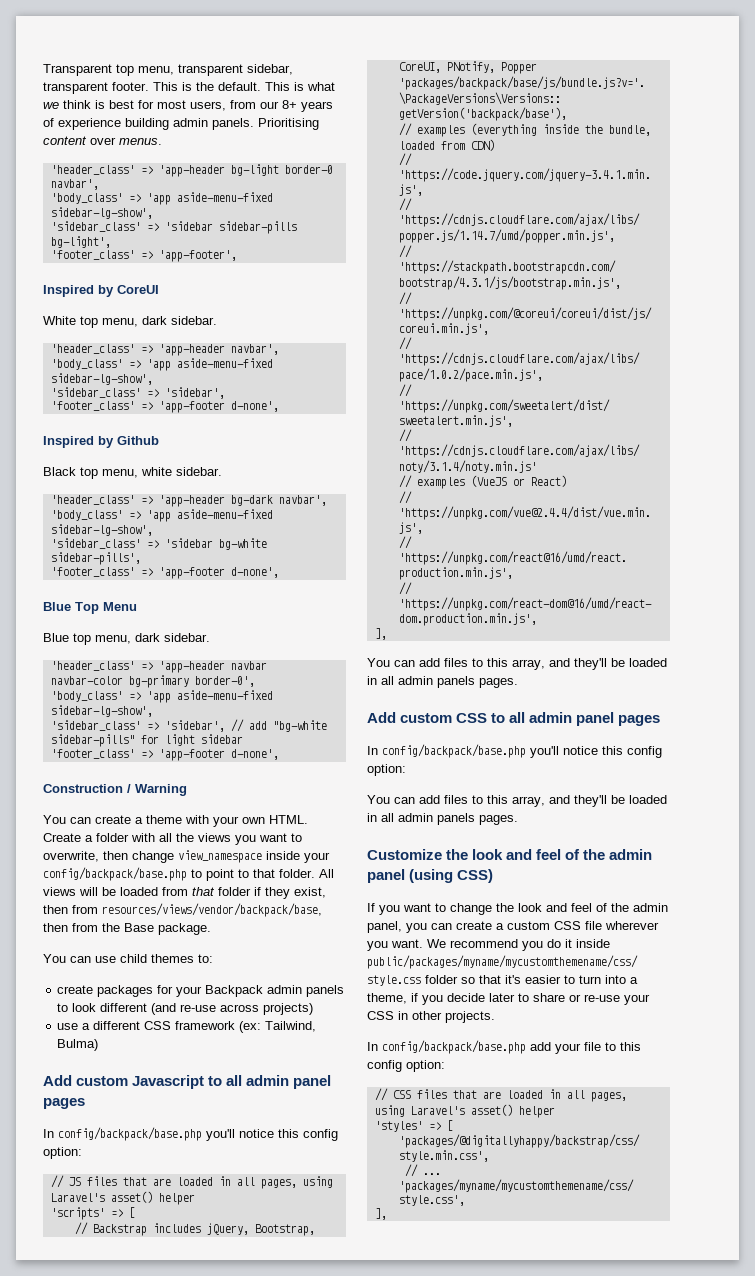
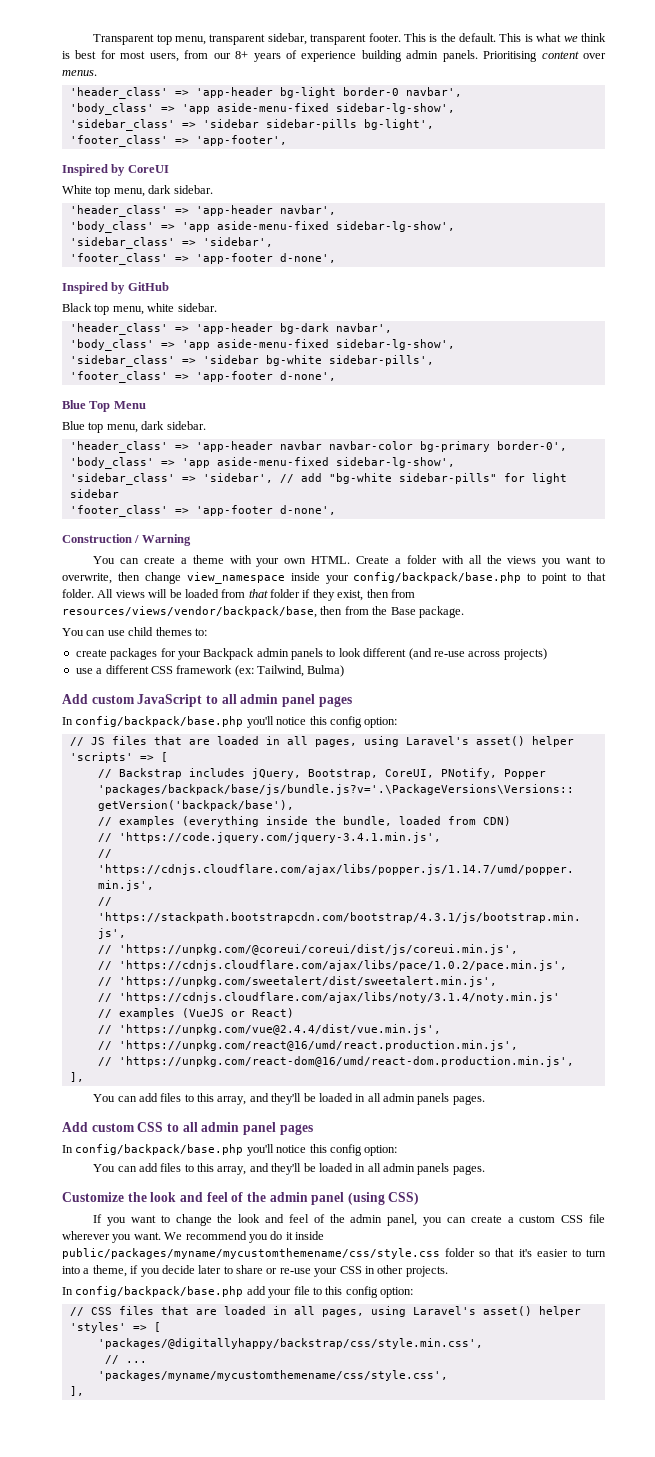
- Inspired by Github
+ Inspired by GitHub
- Add custom Javascript to all admin panel pages
+ Add custom JavaScript to all admin panel pages

